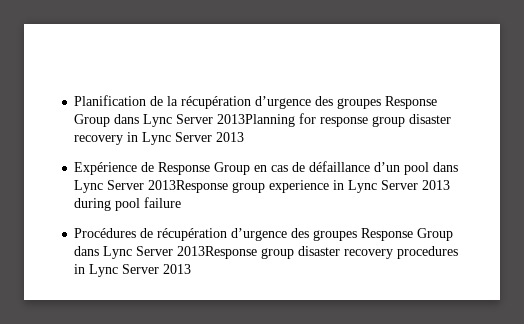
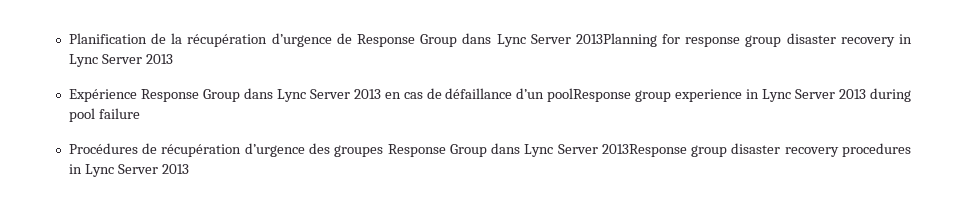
- Planification de la récupération d’urgence des groupes Response Group dans Lync Server 2013Planning for response group disaster recovery in Lync Server 2013
+ Planification de la récupération d’urgence de Response Group dans Lync Server 2013Planning for response group disaster recovery in Lync Server 2013
- Expérience de Response Group en cas de défaillance d’un pool dans Lync Server 2013Response group experience in Lync Server 2013 during pool failure
+ Expérience Response Group dans Lync Server 2013 en cas de défaillance d’un poolResponse group experience in Lync Server 2013 during pool failure

